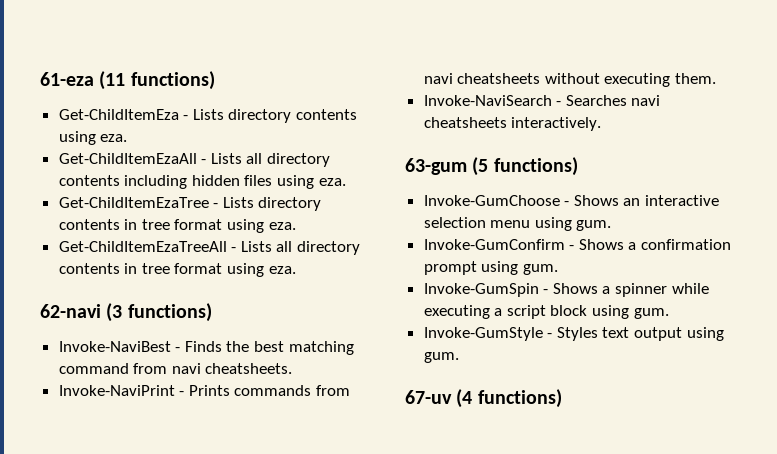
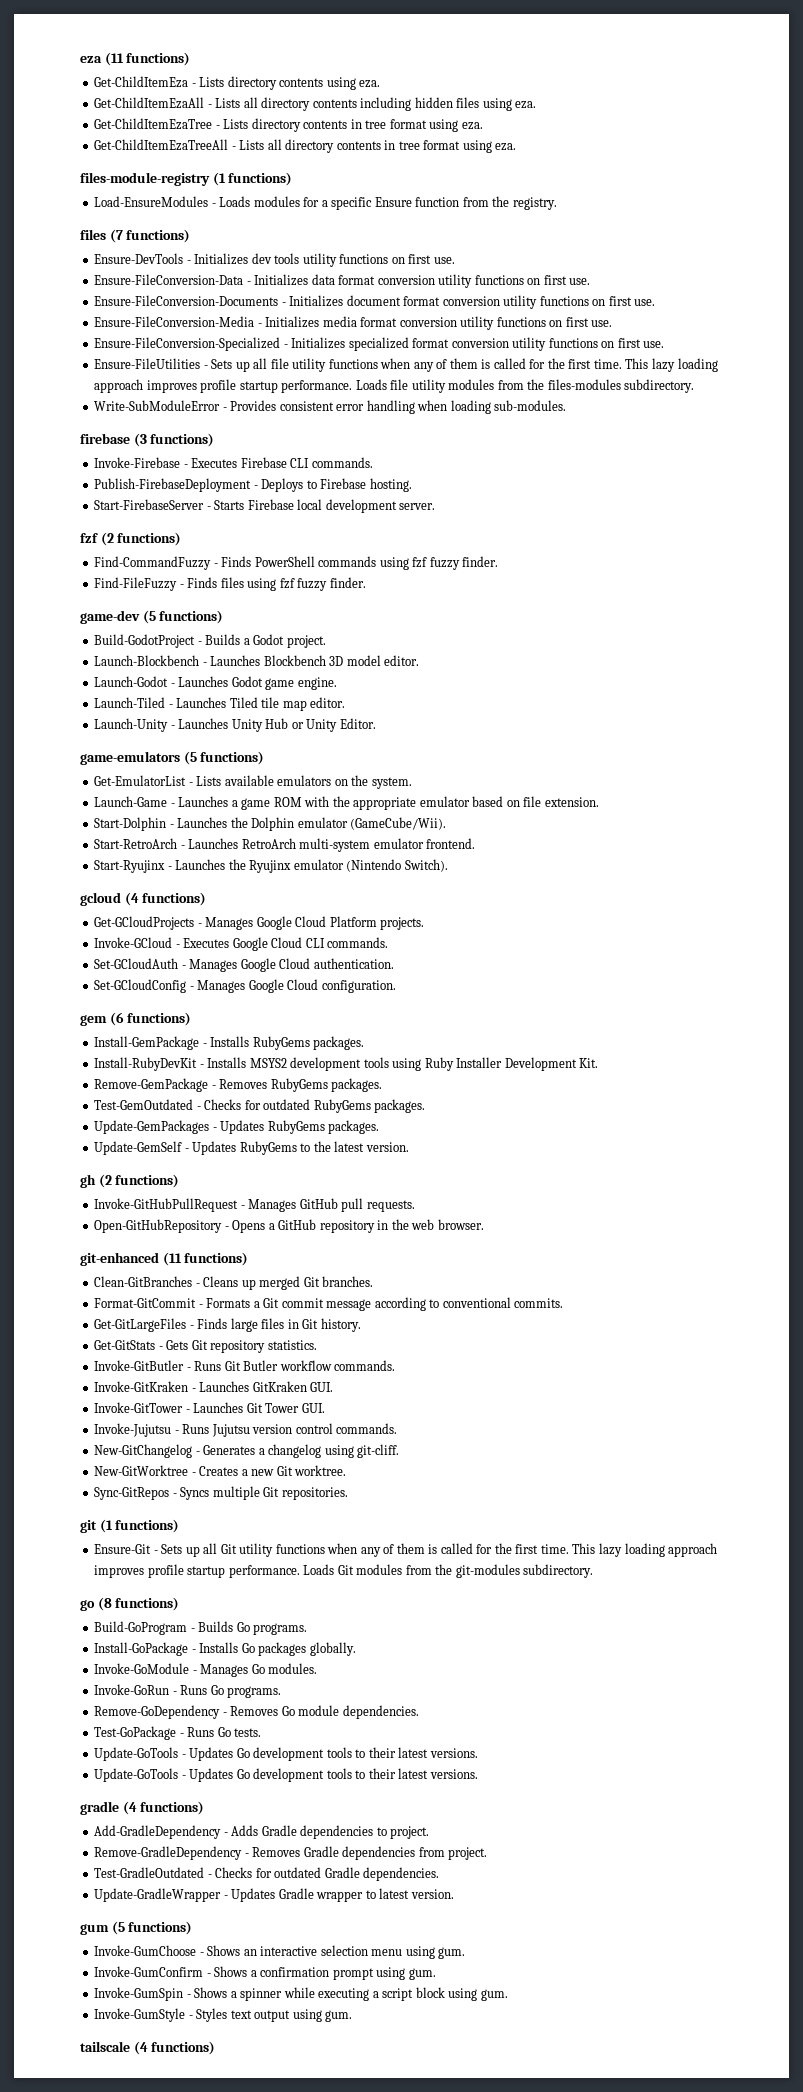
- 61-eza (11 functions)
+ eza (11 functions)
- 62-navi (3 functions)
- Invoke-NaviBest - Finds the best matching command from navi cheatsheets.
- Invoke-NaviPrint - Prints commands from navi cheatsheets without executing them.
- Invoke-NaviSearch - Searches navi cheatsheets interactively.
- 63-gum (5 functions)
+ files-module-registry (1 functions)
+ Load-EnsureModules - Loads modules for a specific Ensure function from the registry.
+ files (7 functions)
+ Ensure-DevTools - Initializes dev tools utility functions on first use.
+ Ensure-FileConversion-Data - Initializes data format conversion utility functions on first use.
+ Ensure-FileConversion-Documents - Initializes document format conversion utility functions on first use.
+ Ensure-FileConversion-Media - Initializes media format conversion utility functions on first use.
+ Ensure-FileConversion-Specialized - Initializes specialized format conversion utility functions on first use.
+ Ensure-FileUtilities - Sets up all file utility functions when any of them is called for the first time. This lazy loading approach improves profile startup performance. Loads file utility modules from the files-modules subdirectory.
+ Write-SubModuleError - Provides consistent error handling when loading sub-modules.
+ firebase (3 functions)
+ Invoke-Firebase - Executes Firebase CLI commands.
+ Publish-FirebaseDeployment - Deploys to Firebase hosting.
+ Start-FirebaseServer - Starts Firebase local development server.
+ fzf (2 functions)
+ Find-CommandFuzzy - Finds PowerShell commands using fzf fuzzy finder.
+ Find-FileFuzzy - Finds files using fzf fuzzy finder.
+ game-dev (5 functions)
+ Build-GodotProject - Builds a Godot project.
+ Launch-Blockbench - Launches Blockbench 3D model editor.
+ Launch-Godot - Launches Godot game engine.
+ Launch-Tiled - Launches Tiled tile map editor.
+ Launch-Unity - Launches Unity Hub or Unity Editor.
+ game-emulators (5 functions)
+ Get-EmulatorList - Lists available emulators on the system.
+ Launch-Game - Launches a game ROM with the appropriate emulator based on file extension.
+ Start-Dolphin - Launches the Dolphin emulator (GameCube/Wii).
+ Start-RetroArch - Launches RetroArch multi-system emulator frontend.
+ Start-Ryujinx - Launches the Ryujinx emulator (Nintendo Switch).
+ gcloud (4 functions)
+ Get-GCloudProjects - Manages Google Cloud Platform projects.
+ Invoke-GCloud - Executes Google Cloud CLI commands.
+ Set-GCloudAuth - Manages Google Cloud authentication.
+ Set-GCloudConfig - Manages Google Cloud configuration.
+ gem (6 functions)
+ Install-GemPackage - Installs RubyGems packages.
+ Install-RubyDevKit - Installs MSYS2 development tools using Ruby Installer Development Kit.
+ Remove-GemPackage - Removes RubyGems packages.
+ Test-GemOutdated - Checks for outdated RubyGems packages.
+ Update-GemPackages - Updates RubyGems packages.
+ Update-GemSelf - Updates RubyGems to the latest version.
+ gh (2 functions)
+ Invoke-GitHubPullRequest - Manages GitHub pull requests.
+ Open-GitHubRepository - Opens a GitHub repository in the web browser.
+ git-enhanced (11 functions)
+ Clean-GitBranches - Cleans up merged Git branches.
+ Format-GitCommit - Formats a Git commit message according to conventional commits.
+ Get-GitLargeFiles - Finds large files in Git history.
+ Get-GitStats - Gets Git repository statistics.
+ Invoke-GitButler - Runs Git Butler workflow commands.
+ Invoke-GitKraken - Launches GitKraken GUI.
+ Invoke-GitTower - Launches Git Tower GUI.
+ Invoke-Jujutsu - Runs Jujutsu version control commands.
+ New-GitChangelog - Generates a changelog using git-cliff.
+ New-GitWorktree - Creates a new Git worktree.
+ Sync-GitRepos - Syncs multiple Git repositories.
+ git (1 functions)
+ Ensure-Git - Sets up all Git utility functions when any of them is called for the first time. This lazy loading approach improves profile startup performance. Loads Git modules from the git-modules subdirectory.
+ go (8 functions)
+ Build-GoProgram - Builds Go programs.
+ Install-GoPackage - Installs Go packages globally.
+ Invoke-GoModule - Manages Go modules.
+ Invoke-GoRun - Runs Go programs.
+ Remove-GoDependency - Removes Go module dependencies.
+ Test-GoPackage - Runs Go tests.
+ Update-GoTools - Updates Go development tools to their latest versions.
+ Update-GoTools - Updates Go development tools to their latest versions.
+ gradle (4 functions)
+ Add-GradleDependency - Adds Gradle dependencies to project.
+ Remove-GradleDependency - Removes Gradle dependencies from project.
+ Test-GradleOutdated - Checks for outdated Gradle dependencies.
+ Update-GradleWrapper - Updates Gradle wrapper to latest version.
+ gum (5 functions)
- 67-uv (4 functions)
+ tailscale (4 functions)

